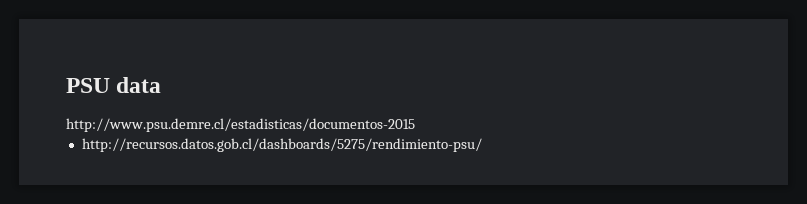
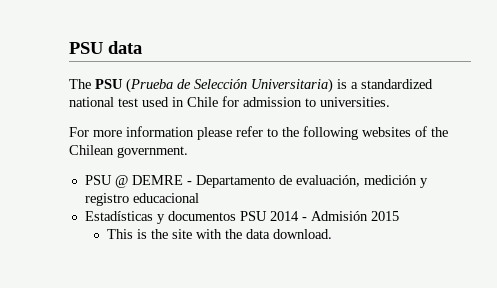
- http://www.psu.demre.cl/estadisticas/documentos-2015
- http://recursos.datos.gob.cl/dashboards/5275/rendimiento-psu/
+ The PSU (Prueba de Selección Universitaria) is a standardized national test used in Chile for admission to universities.
+ For more information please refer to the following websites of the Chilean government.
+ PSU @ DEMRE - Departamento de evaluación, medición y registro educacional
+ Estadísticas y documentos PSU 2014 - Admisión 2015
+ This is the site with the data download.

